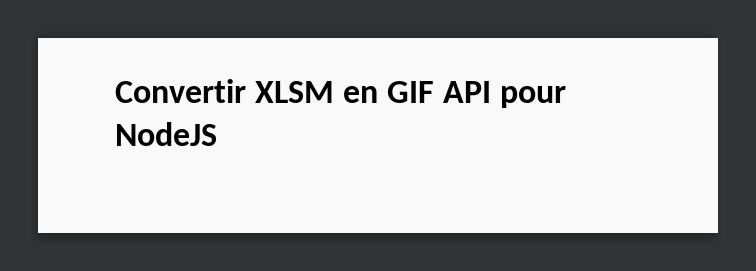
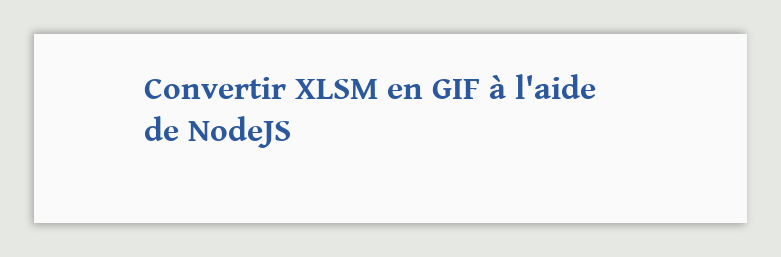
- Convertir XLSM en GIF API pour NodeJS
+ Convertir XLSM en GIF à l'aide de NodeJS

